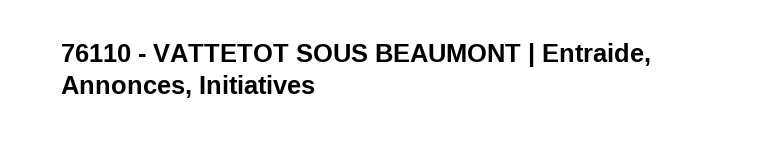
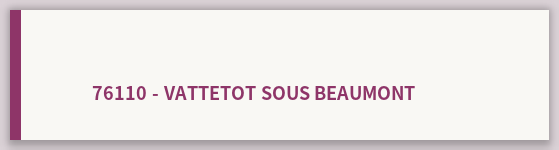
- 76110 - VATTETOT SOUS BEAUMONT | Entraide, Annonces, Initiatives
+ 76110 - VATTETOT SOUS BEAUMONT

